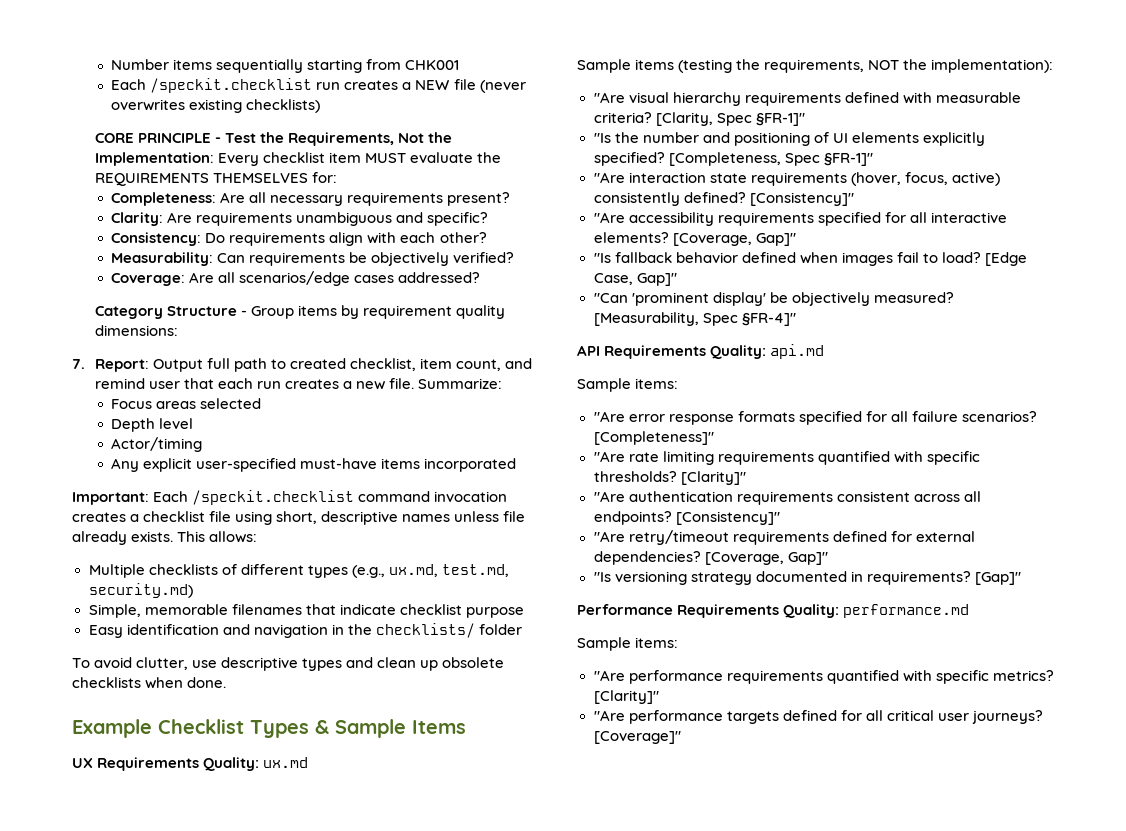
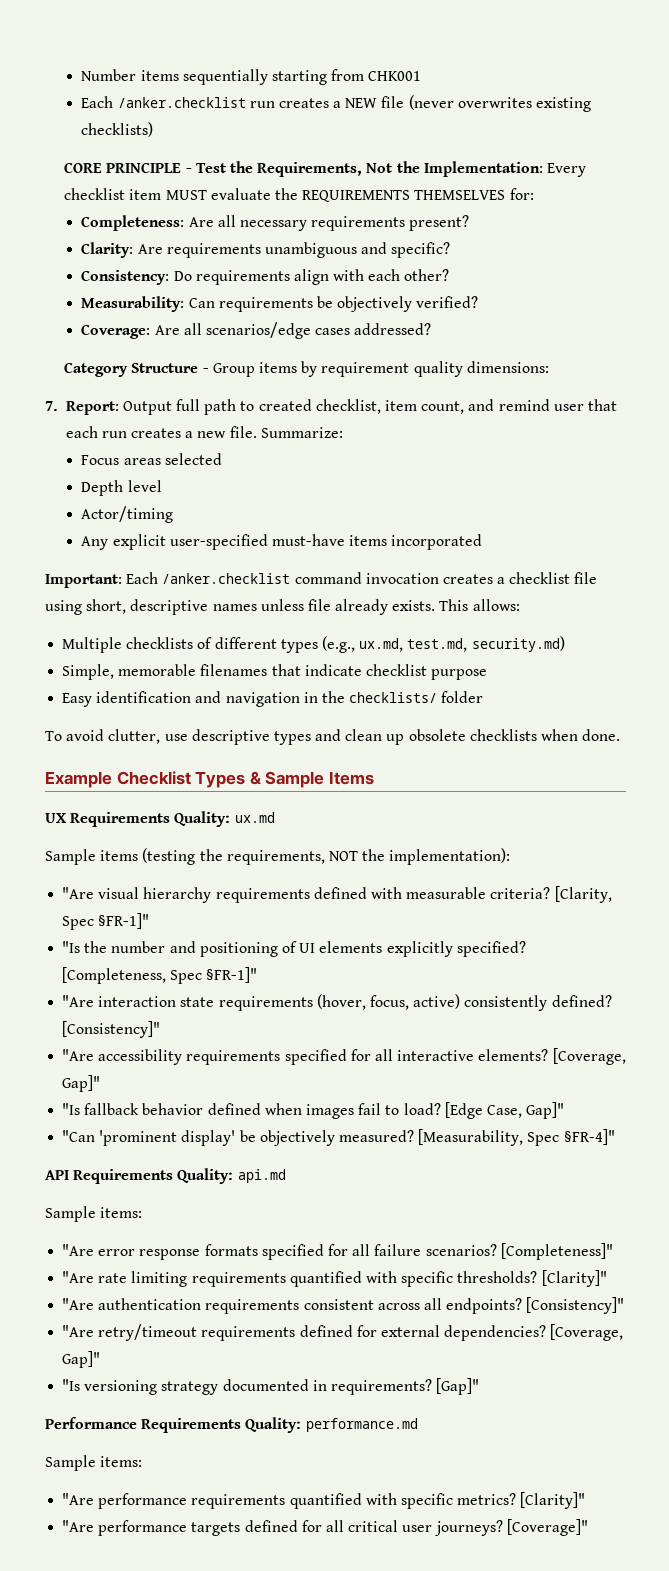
- Each /speckit.checklist run creates a NEW file (never overwrites existing checklists)
+ Each /anker.checklist run creates a NEW file (never overwrites existing checklists)
- Important: Each /speckit.checklist command invocation creates a checklist file using short, descriptive names unless file already exists.
+ Important: Each /anker.checklist command invocation creates a checklist file using short, descriptive names unless file already exists.

